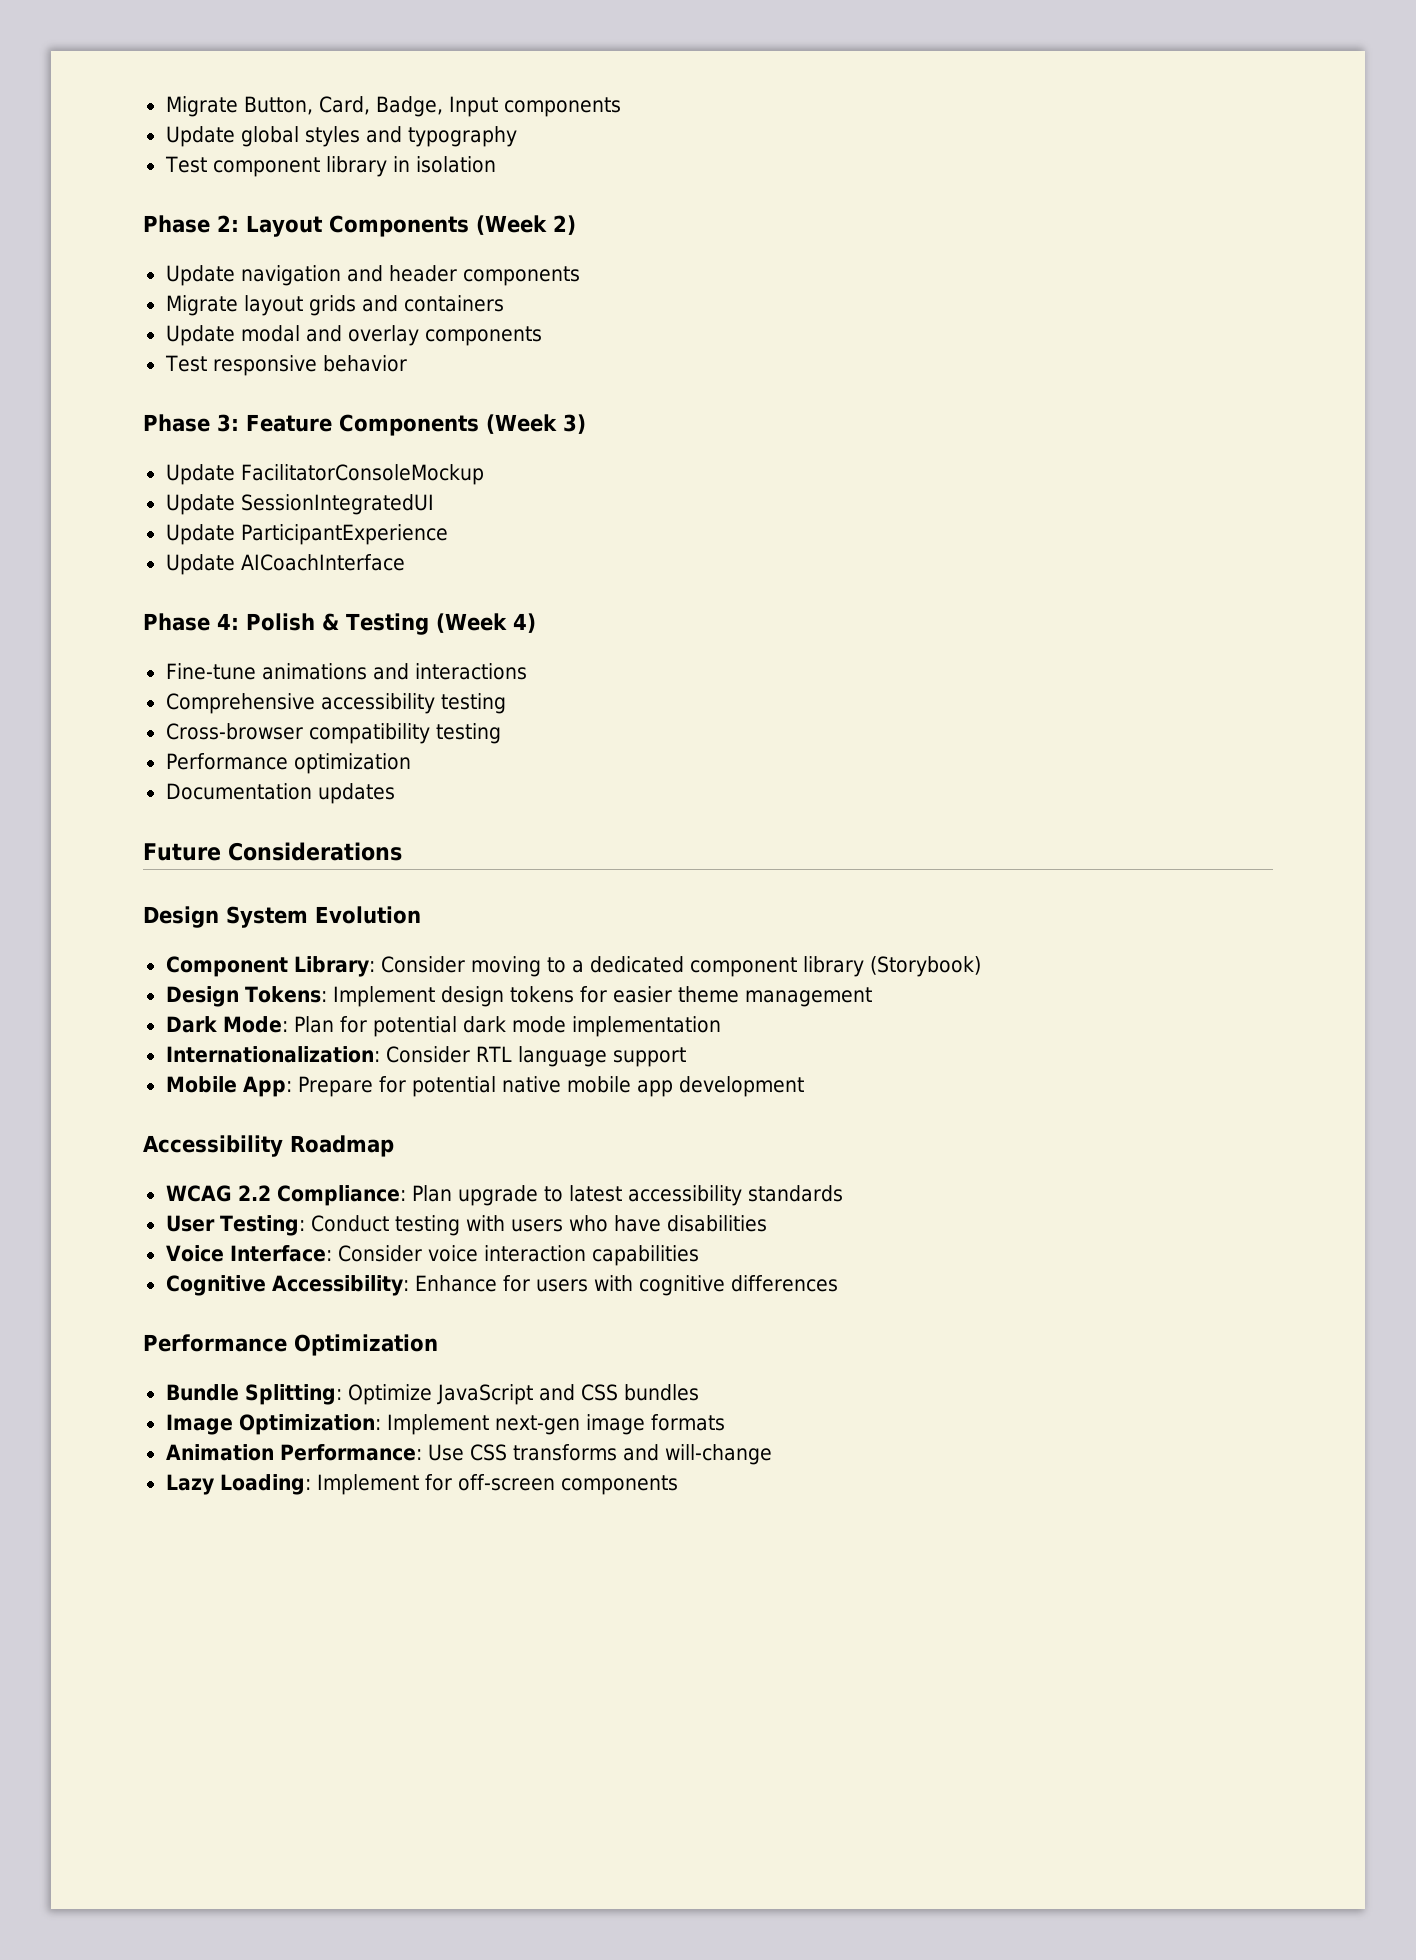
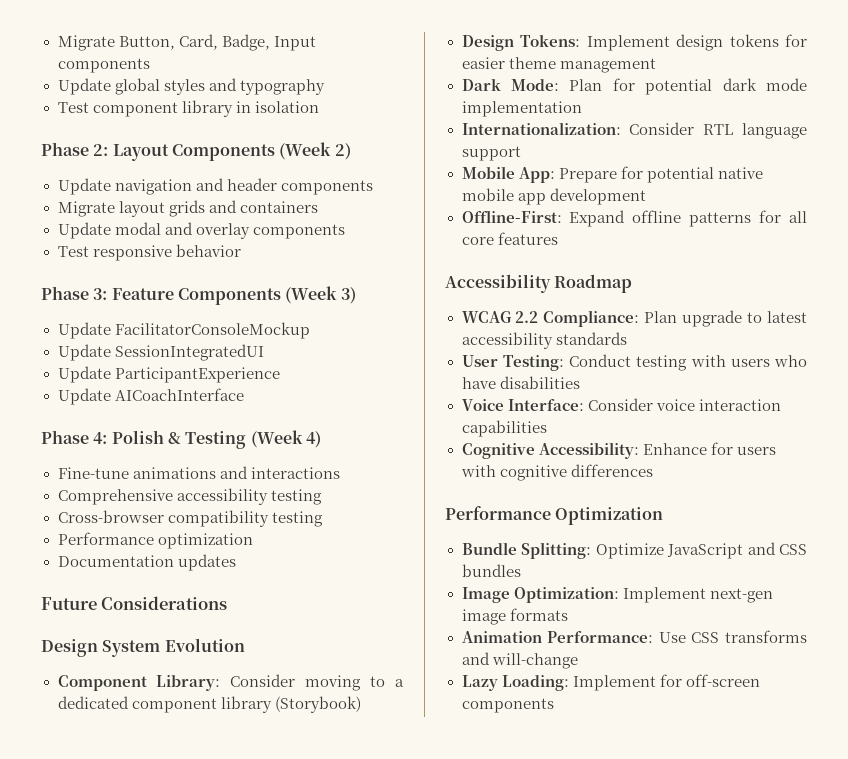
+ Offline-First: Expand offline patterns for all core features

